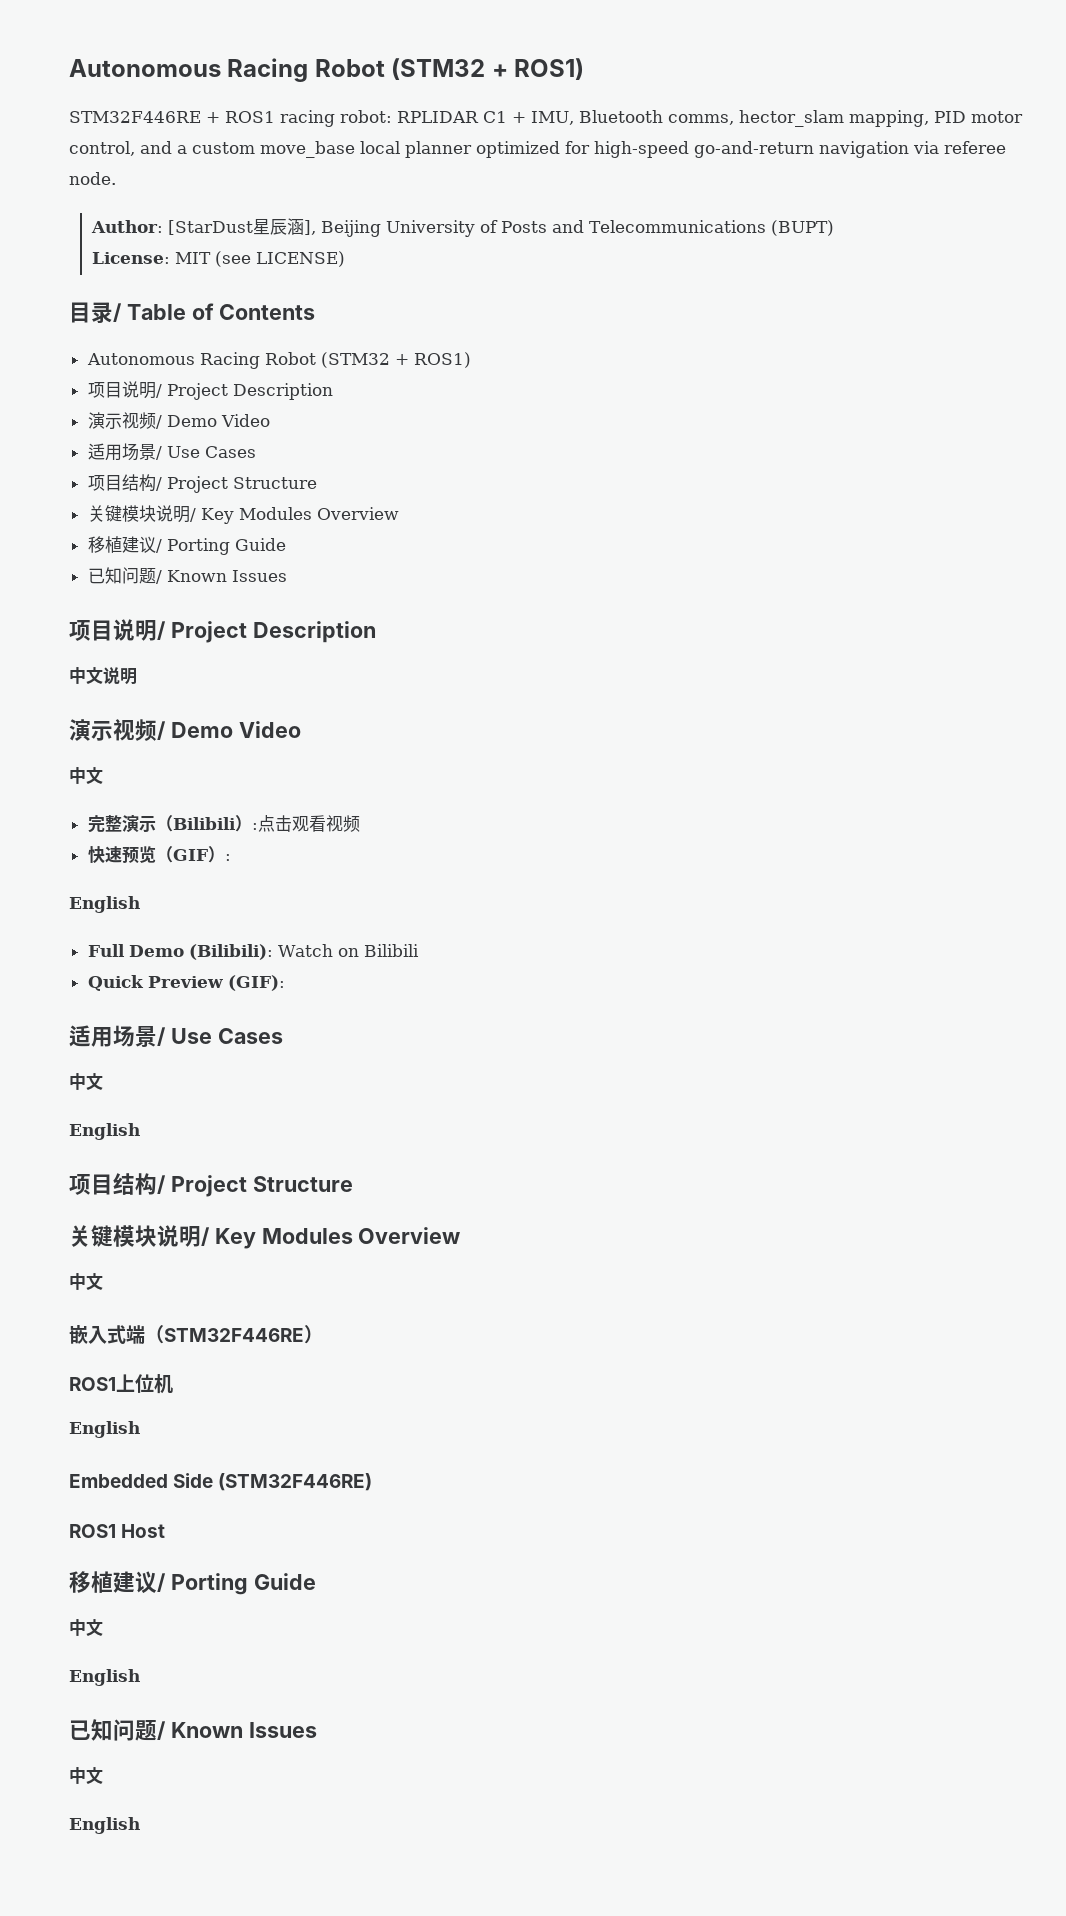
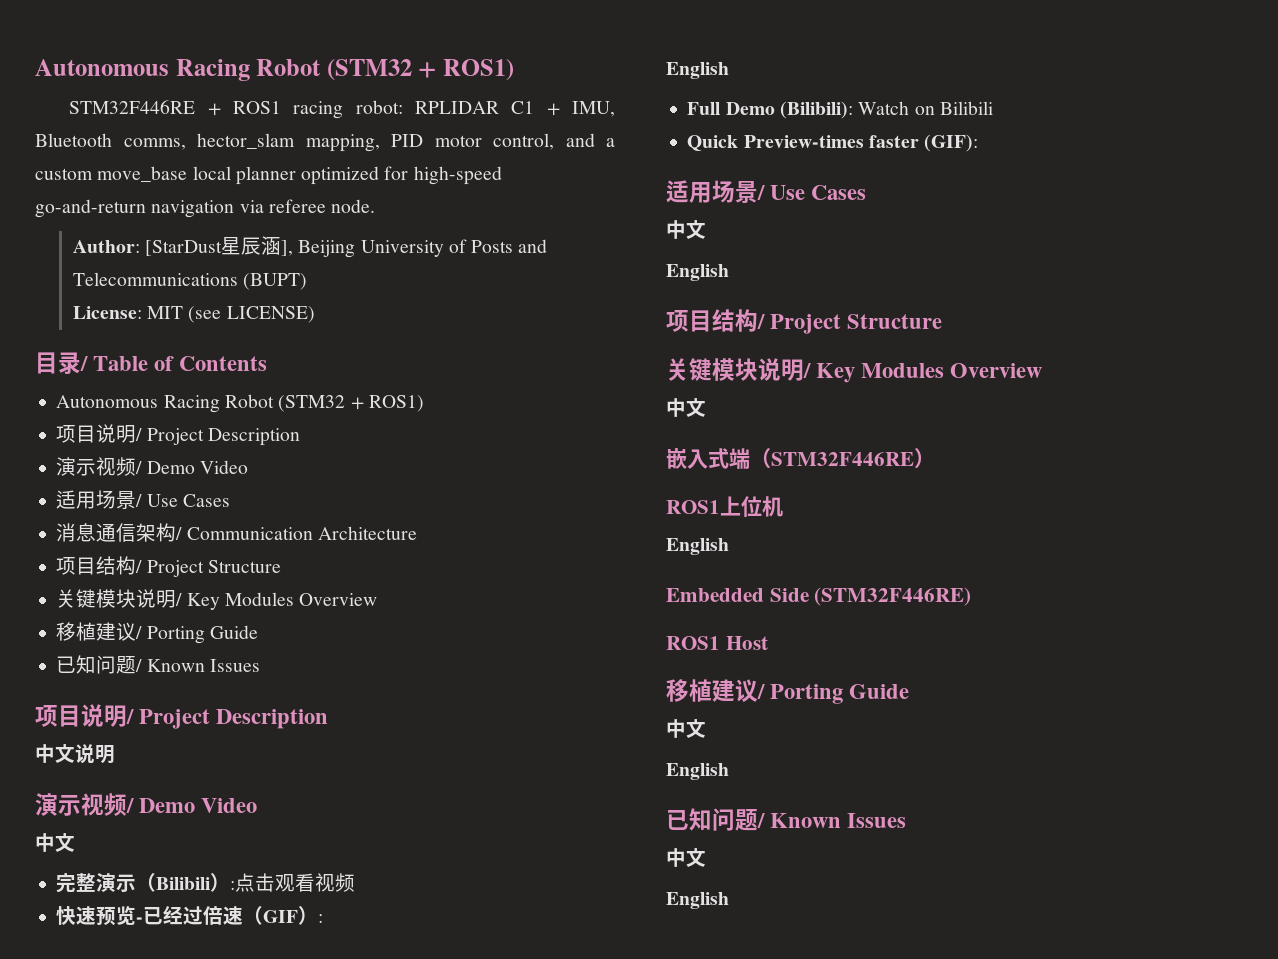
+ 消息通信架构/ Communication Architecture
- 快速预览（GIF）:
+ 快速预览-已经过倍速（GIF）:
- Quick Preview (GIF):
+ Quick Preview-times faster (GIF):

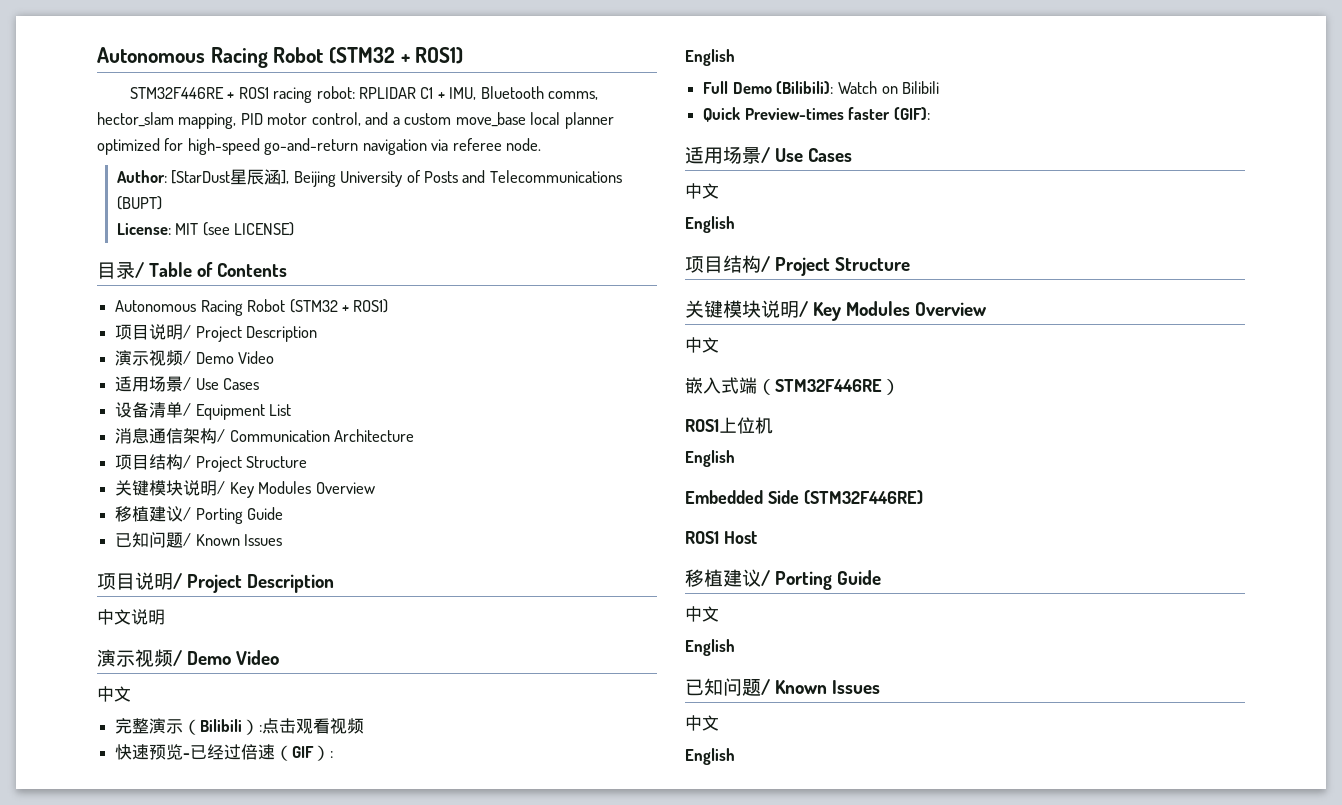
+ 设备清单/ Equipment List

